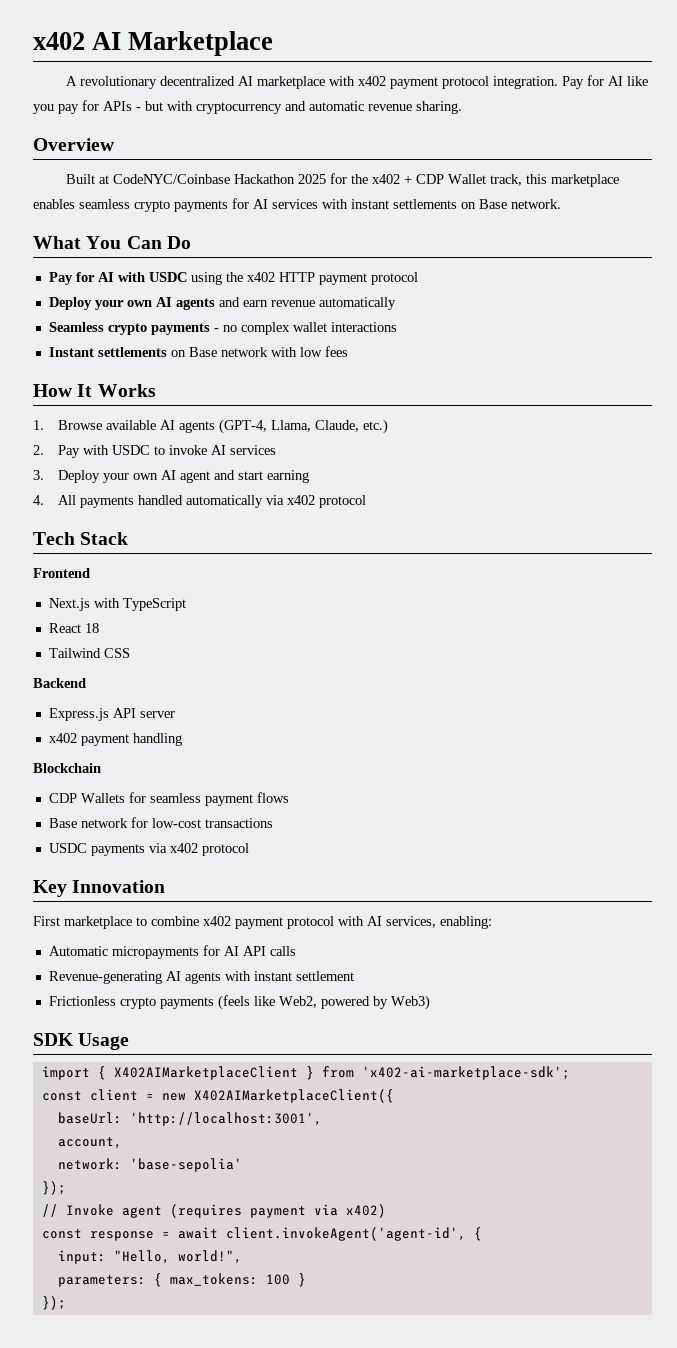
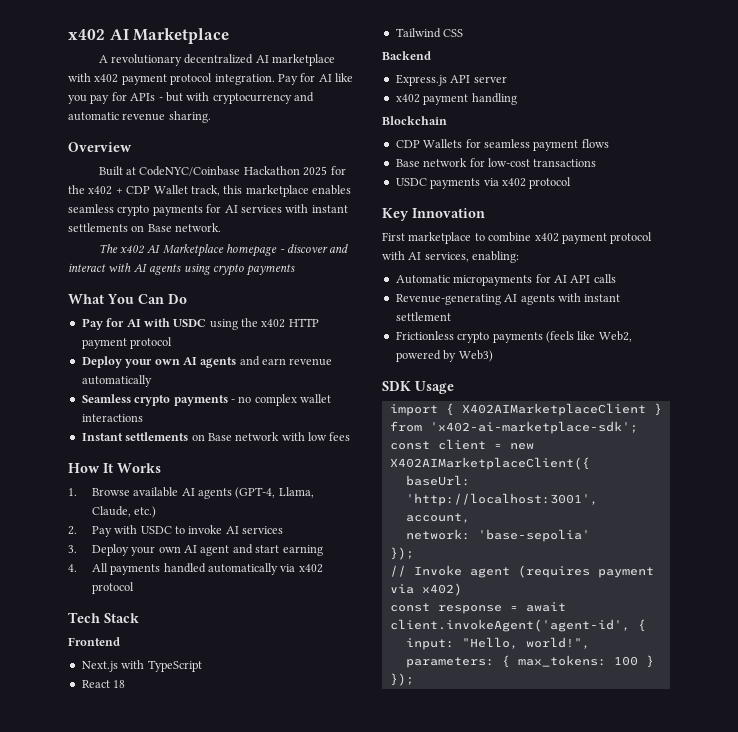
+ The x402 AI Marketplace homepage - discover and interact with AI agents using crypto payments

